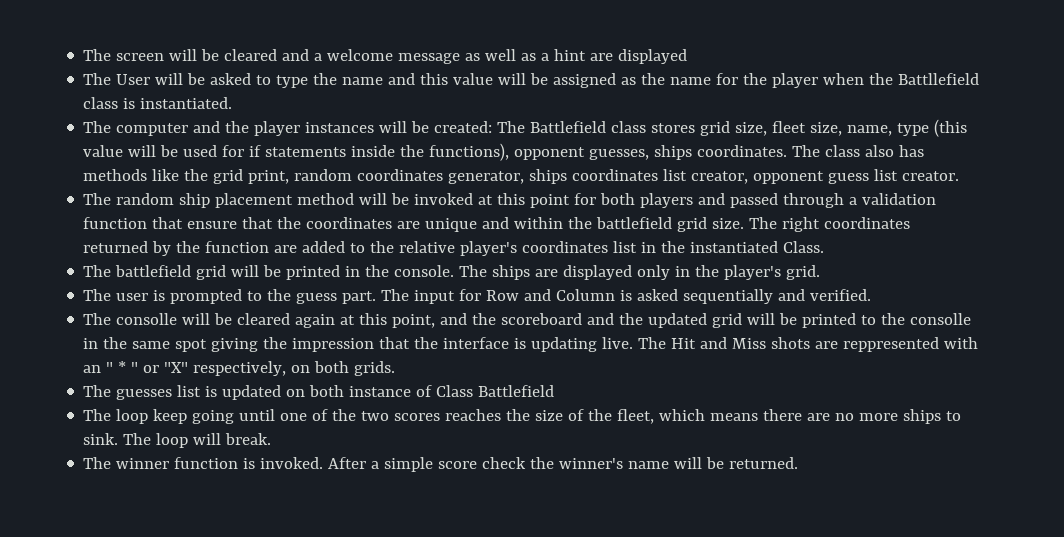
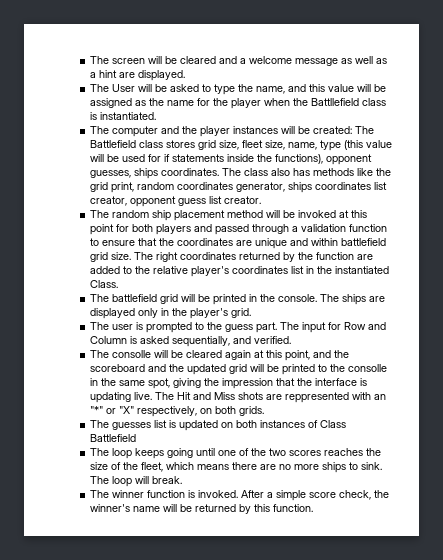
- The screen will be cleared and a welcome message as well as a hint are displayed
+ The screen will be cleared and a welcome message as well as a hint are displayed.
- The User will be asked to type the name and this value will be assigned as the name for the player when the Battllefield class is instantiated.
+ The User will be asked to type the name, and this value will be assigned as the name for the player when the Battllefield class is instantiated.
- The random ship placement method will be invoked at this point for both players and passed through a validation function that ensure that the coordinates are unique and within the battlefield grid size.
+ The random ship placement method will be invoked at this point for both players and passed through a validation function to ensure that the coordinates are unique and within battlefield grid size.
- The input for Row and Column is asked sequentially and verified.
+ The input for Row and Column is asked sequentially, and verified.
- The consolle will be cleared again at this point, and the scoreboard and the updated grid will be printed to the consolle in the same spot giving the impression that the interface is updating live.
+ The consolle will be cleared again at this point, and the scoreboard and the updated grid will be printed to the consolle in the same spot, giving the impression that the interface is updating live.
- The Hit and Miss shots are reppresented with an " * " or "X" respectively, on both grids.
+ The Hit and Miss shots are reppresented with an "*" or "X" respectively, on both grids.
- The guesses list is updated on both instance of Class Battlefield
+ The guesses list is updated on both instances of Class Battlefield
- The loop keep going until one of the two scores reaches the size of the fleet, which means there are no more ships to sink.
+ The loop keeps going until one of the two scores reaches the size of the fleet, which means there are no more ships to sink.
- After a simple score check the winner's name will be returned.
+ After a simple score check, the winner's name will be returned by this function.

